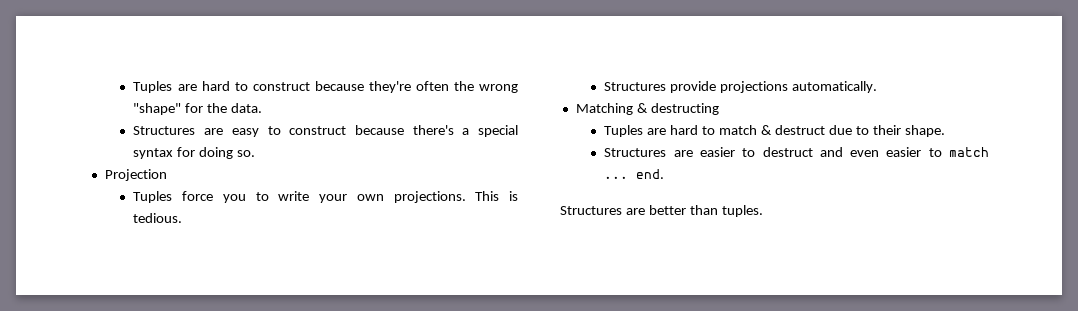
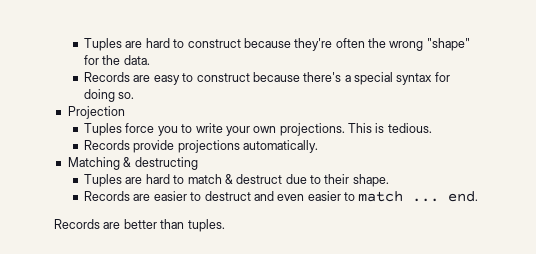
- Structures are easy to construct because there's a special syntax for doing so.
+ Records are easy to construct because there's a special syntax for doing so.
- Structures provide projections automatically.
+ Records provide projections automatically.
- Structures are easier to destruct and even easier to match ... end.
+ Records are easier to destruct and even easier to match ... end.
- Structures are better than tuples.
+ Records are better than tuples.

